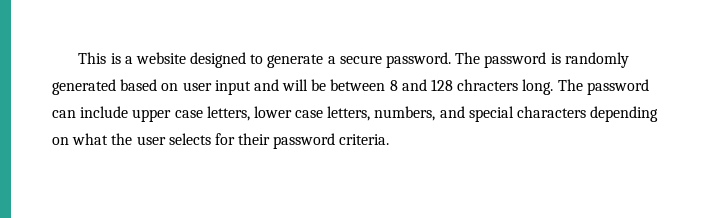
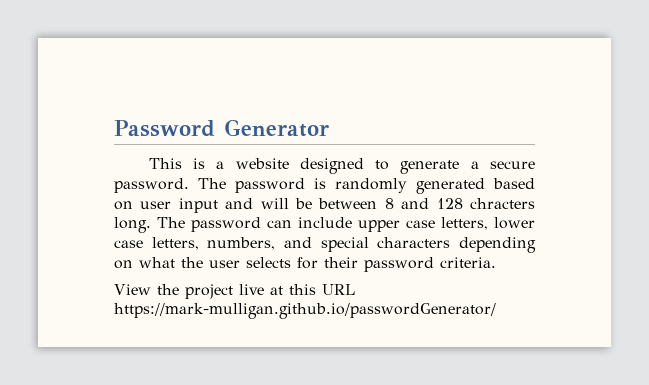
+ Password Generator
+ View the project live at this URL https://mark-mulligan.github.io/passwordGenerator/

